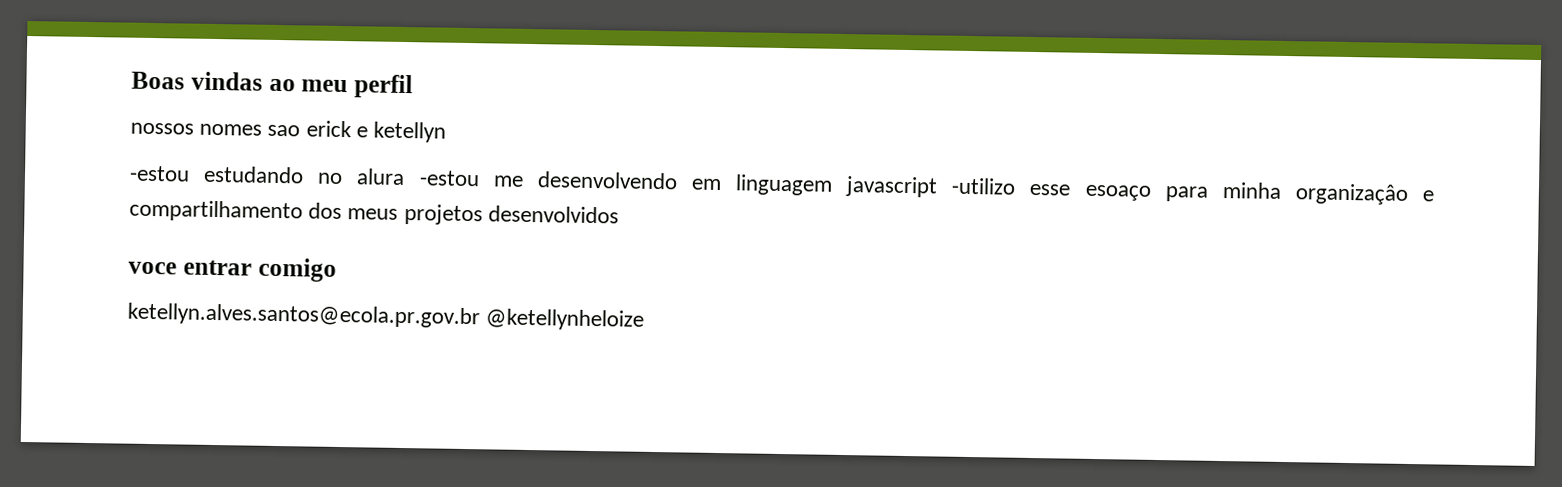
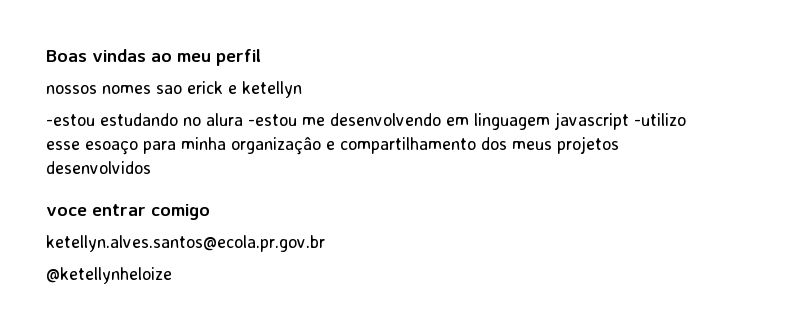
- ketellyn.alves.santos@ecola.pr.gov.br @ketellynheloize
+ ketellyn.alves.santos@ecola.pr.gov.br
+ @ketellynheloize

